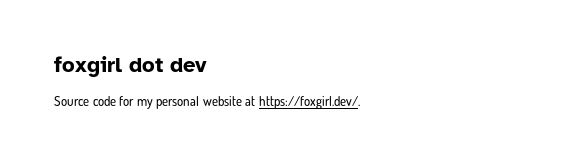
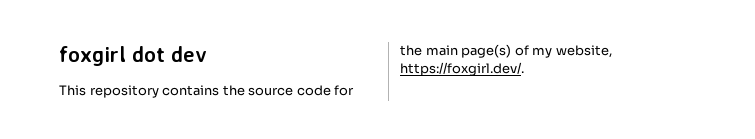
- Source code for my personal website at https://foxgirl.dev/.
+ This repository contains the source code for the main page(s) of my website, https://foxgirl.dev/.

